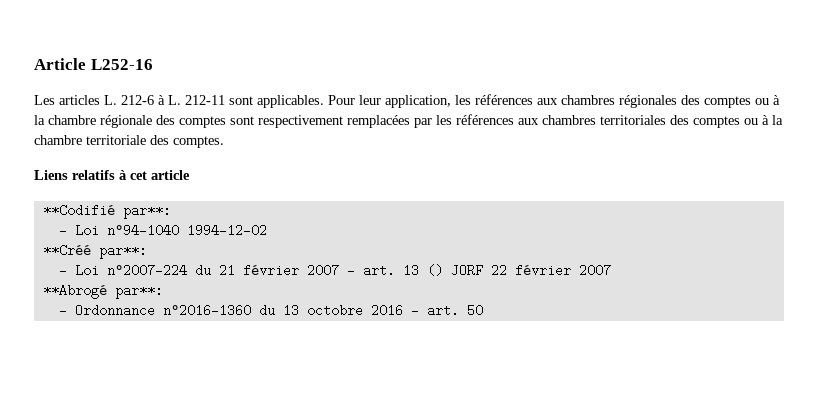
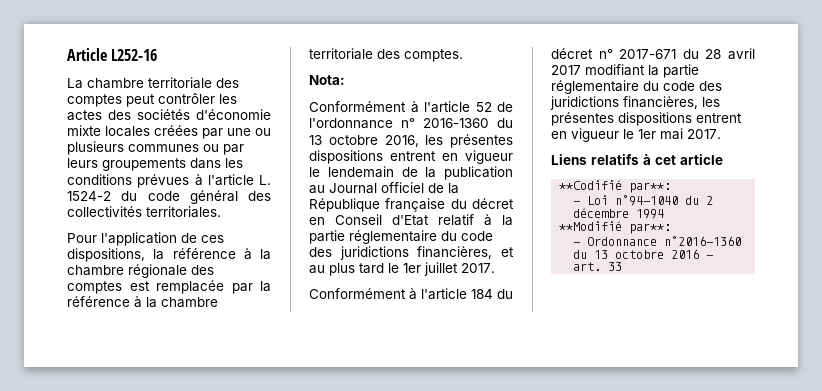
- Les articles L. 212-6 à L. 212-11 sont applicables. Pour leur application, les références aux chambres régionales des comptes ou à la chambre régionale des comptes sont respectivement remplacées par les références aux chambres territoriales des comptes ou à la chambre territoriale des comptes.
+ La chambre territoriale des comptes peut contrôler les actes des sociétés d'économie mixte locales créées par une ou plusieurs communes ou par leurs groupements dans les conditions prévues à l'article L. 1524-2 du code général des collectivités territoriales.
+ Pour l'application de ces dispositions, la référence à la chambre régionale des comptes est remplacée par la référence à la chambre territoriale des comptes.
+ Nota:
+ Conformément à l'article 52 de l'ordonnance n° 2016-1360 du 13 octobre 2016, les présentes dispositions entrent en vigueur le lendemain de la publication au Journal officiel de la République française du décret en Conseil d'Etat relatif à la partie réglementaire du code des juridictions financières, et au plus tard le 1er juillet 2017.
+ Conformément à l'article 184 du décret n° 2017-671 du 28 avril 2017 modifiant la partie réglementaire du code des juridictions financières, les présentes dispositions entrent en vigueur le 1er mai 2017.
- - Loi n°94-1040 1994-12-02
- **Créé par**:
- - Loi n°2007-224 du 21 février 2007 - art. 13 () JORF 22 février 2007
- **Abrogé par**:
+ - Loi n°94-1040 du 2 décembre 1994
+ **Modifié par**:
- - Ordonnance n°2016-1360 du 13 octobre 2016 - art. 50
+ - Ordonnance n°2016-1360 du 13 octobre 2016 - art. 33

